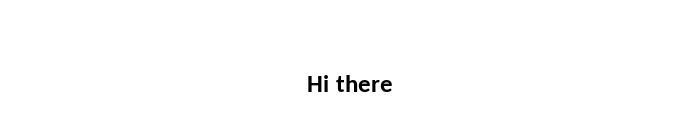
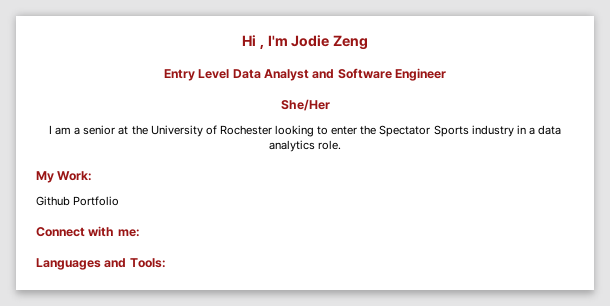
- Hi there
+ Hi , I'm Jodie Zeng
+ Entry Level Data Analyst and Software Engineer
+ She/Her
+ I am a senior at the University of Rochester looking to enter the Spectator Sports industry in a data analytics role.
+ My Work:
+ Github Portfolio
+ Connect with me:
+ Languages and Tools:

